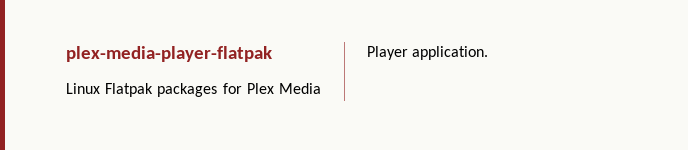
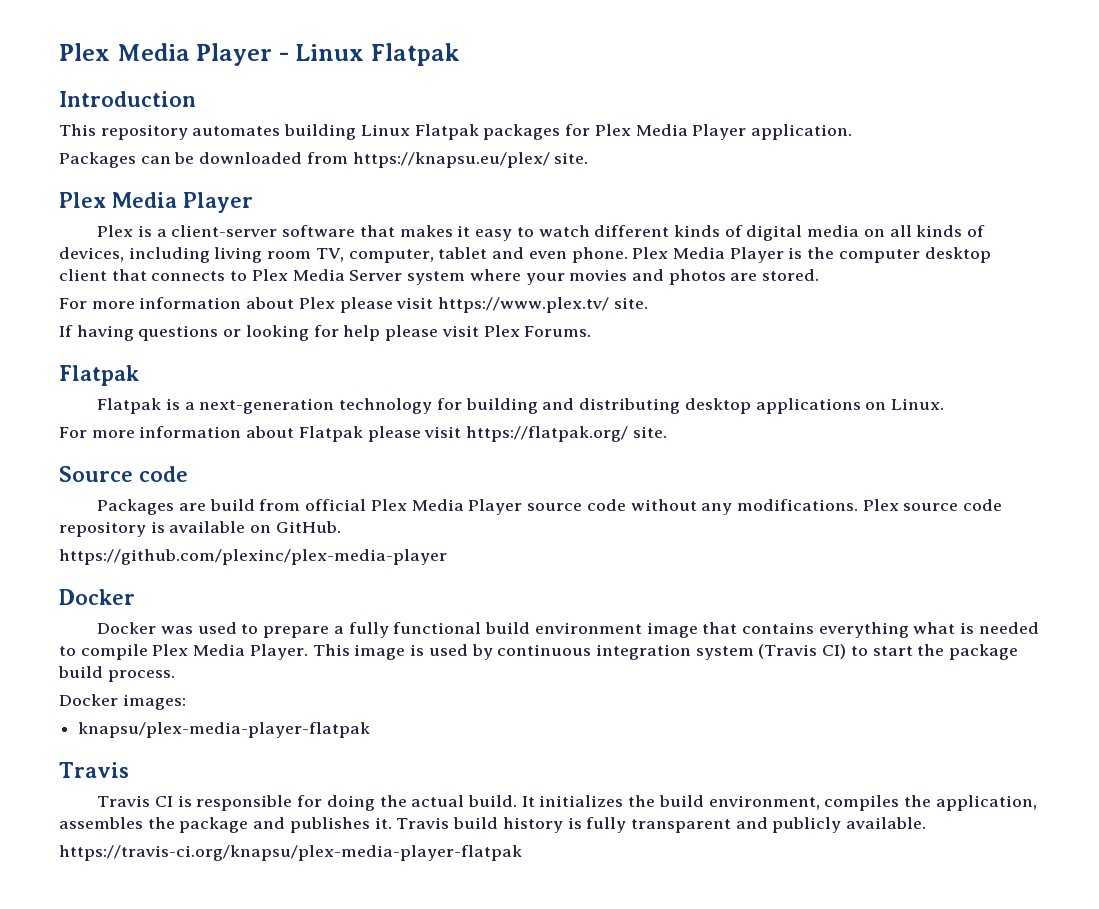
- plex-media-player-flatpak
- Linux Flatpak packages for Plex Media Player application.
+ Plex Media Player - Linux Flatpak
+ Introduction
+ This repository automates building Linux Flatpak packages for Plex Media Player application.
+ Packages can be downloaded from https://knapsu.eu/plex/ site.
+ Plex Media Player
+ Plex is a client-server software that makes it easy to watch different kinds of digital media on all kinds of devices, including living room TV, computer, tablet and even phone. Plex Media Player is the computer desktop client that connects to Plex Media Server system where your movies and photos are stored.
+ For more information about Plex please visit https://www.plex.tv/ site.
+ If having questions or looking for help please visit Plex Forums.
+ Flatpak
+ Flatpak is a next-generation technology for building and distributing desktop applications on Linux.
+ For more information about Flatpak please visit https://flatpak.org/ site.
+ Source code
+ Packages are build from official Plex Media Player source code without any modifications. Plex source code repository is available on GitHub.
+ https://github.com/plexinc/plex-media-player
+ Docker
+ Docker was used to prepare a fully functional build environment image that contains everything what is needed to compile Plex Media Player. This image is used by continuous integration system (Travis CI) to start the package build process.
+ Docker images:
+ knapsu/plex-media-player-flatpak
+ Travis
+ Travis CI is responsible for doing the actual build. It initializes the build environment, compiles the application, assembles the package and publishes it. Travis build history is fully transparent and publicly available.
+ https://travis-ci.org/knapsu/plex-media-player-flatpak

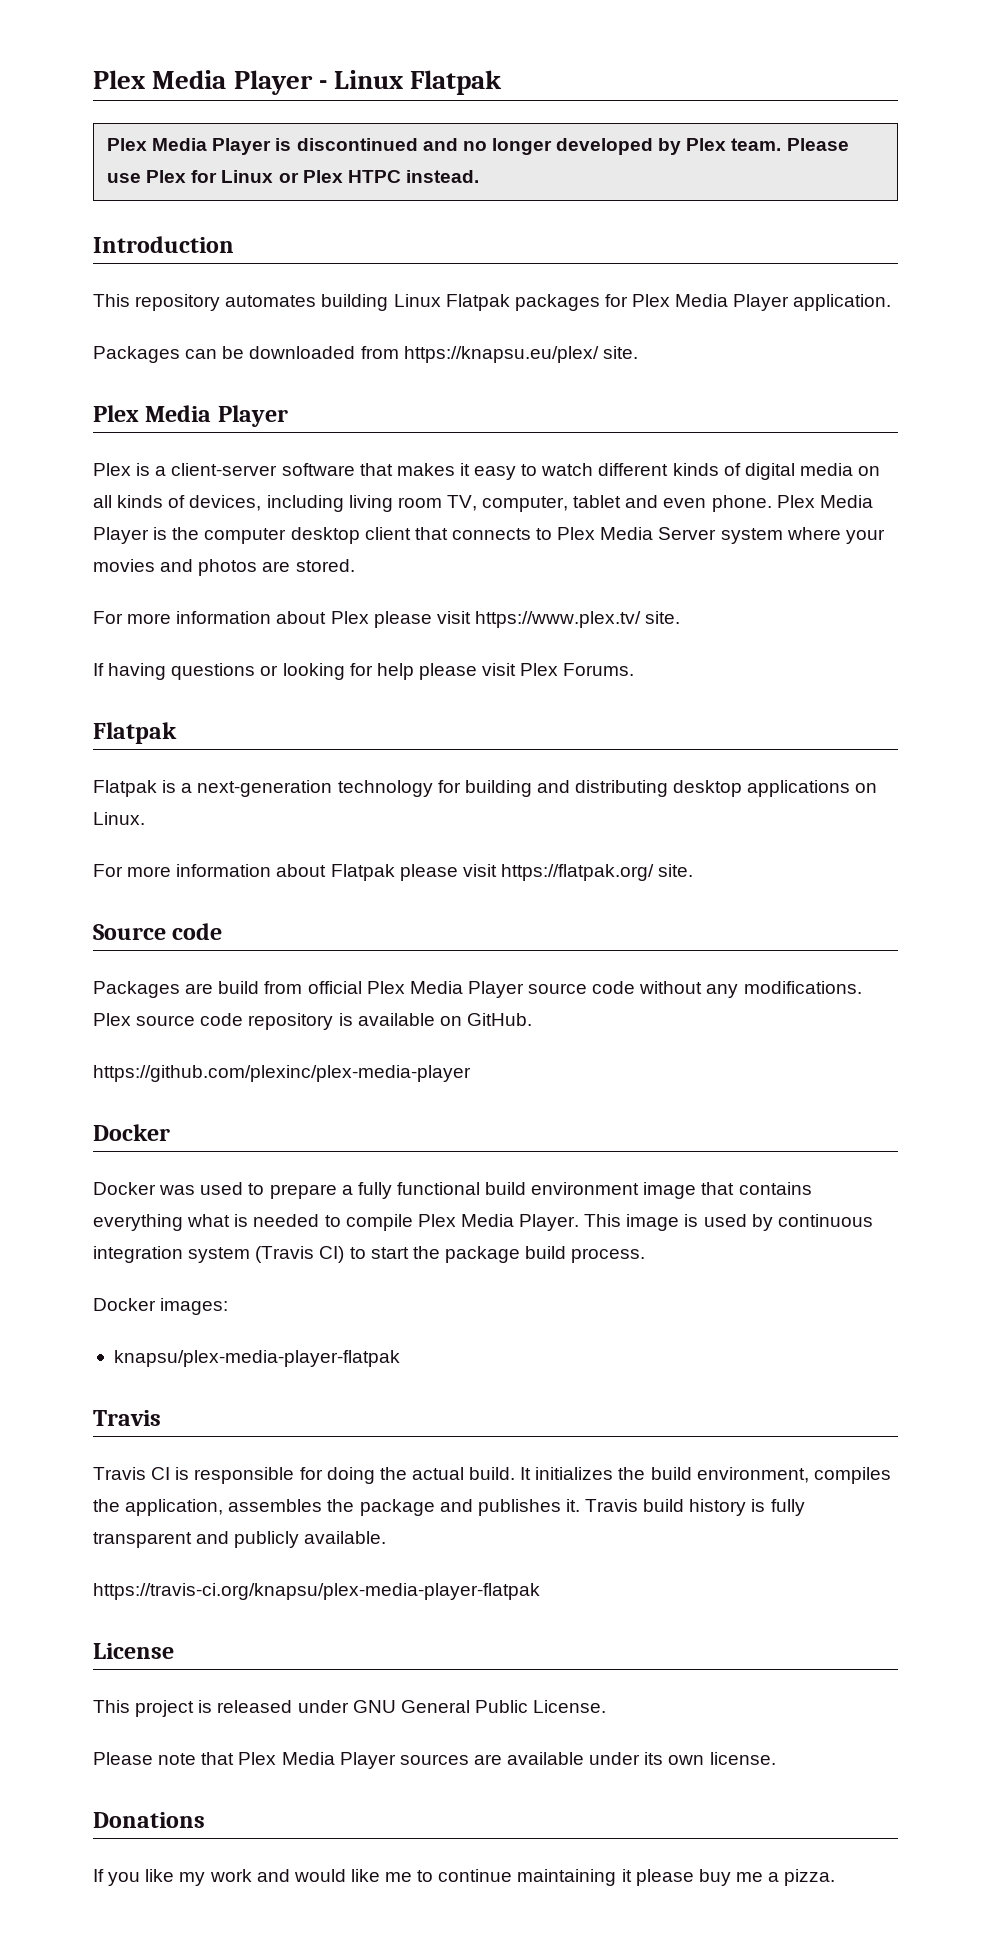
+ Plex Media Player is discontinued and no longer developed by Plex team. Please use Plex for Linux or Plex HTPC instead.
+ License
+ This project is released under GNU General Public License.
+ Please note that Plex Media Player sources are available under its own license.
+ Donations
+ If you like my work and would like me to continue maintaining it please buy me a pizza.

